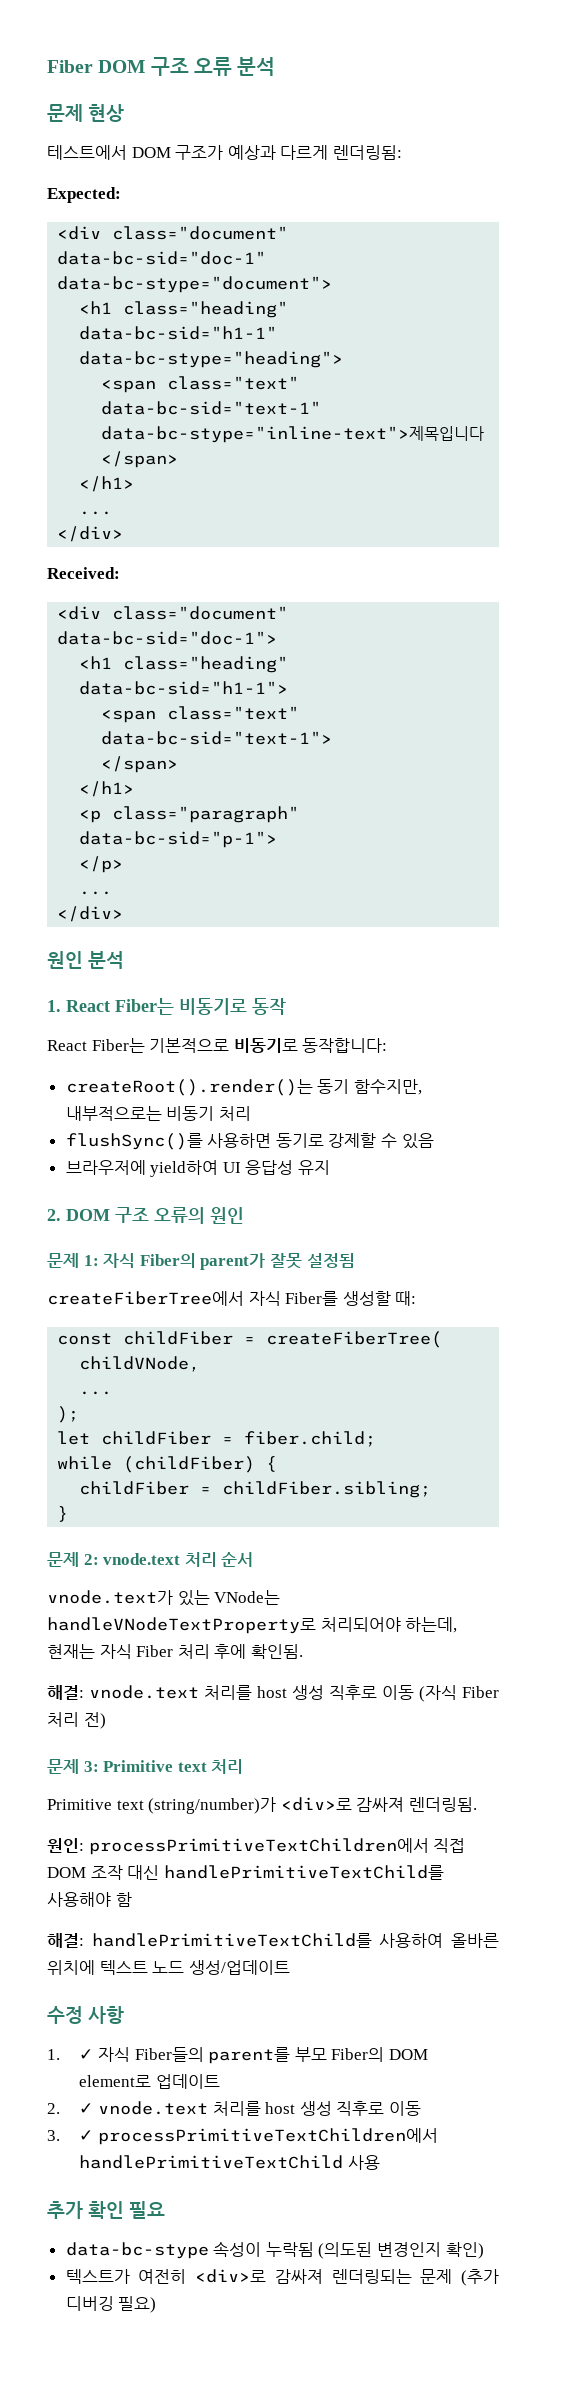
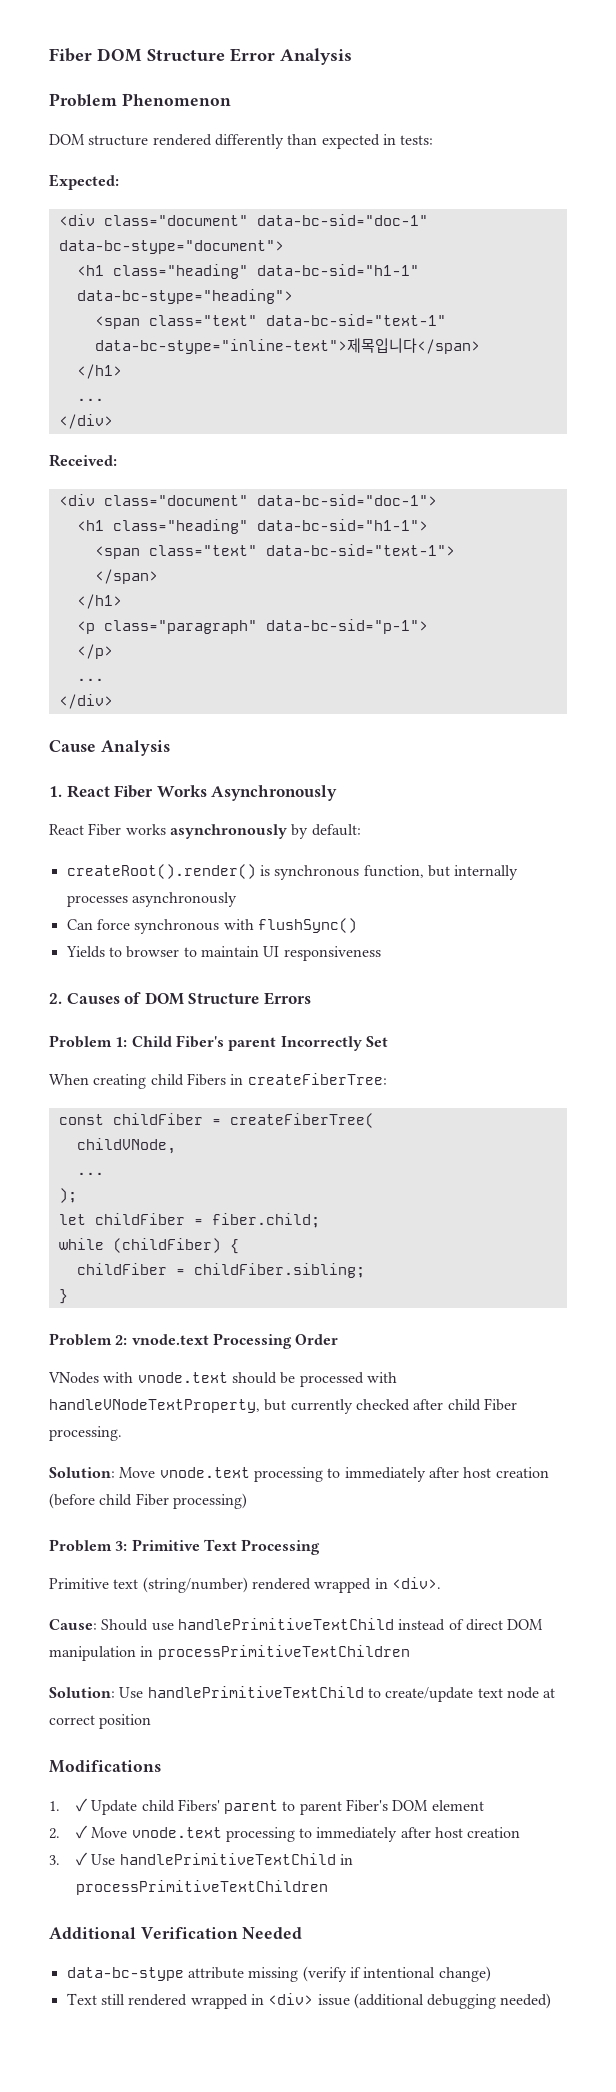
- Fiber DOM 구조 오류 분석
- 문제 현상
- 테스트에서 DOM 구조가 예상과 다르게 렌더링됨:
+ Fiber DOM Structure Error Analysis
+ Problem Phenomenon
+ DOM structure rendered differently than expected in tests:
- 원인 분석
+ Cause Analysis
- 1. React Fiber는 비동기로 동작
- React Fiber는 기본적으로 비동기로 동작합니다:
- createRoot().render()는 동기 함수지만, 내부적으로는 비동기 처리
- flushSync()를 사용하면 동기로 강제할 수 있음
- 브라우저에 yield하여 UI 응답성 유지
- 2. DOM 구조 오류의 원인
- 문제 1: 자식 Fiber의 parent가 잘못 설정됨
- createFiberTree에서 자식 Fiber를 생성할 때:
+ 1. React Fiber Works Asynchronously
+ React Fiber works asynchronously by default:
+ createRoot().render() is synchronous function, but internally processes asynchronously
+ Can force synchronous with flushSync()
+ Yields to browser to maintain UI responsiveness
+ 2. Causes of DOM Structure Errors
+ Problem 1: Child Fiber's parent Incorrectly Set
+ When creating child Fibers in createFiberTree:
- 문제 2: vnode.text 처리 순서
- vnode.text가 있는 VNode는 handleVNodeTextProperty로 처리되어야 하는데, 현재는 자식 Fiber 처리 후에 확인됨.
- 해결: vnode.text 처리를 host 생성 직후로 이동 (자식 Fiber 처리 전)
- 문제 3: Primitive text 처리
- Primitive text (string/number)가 <div>로 감싸져 렌더링됨.
- 원인: processPrimitiveTextChildren에서 직접 DOM 조작 대신 handlePrimitiveTextChild를 사용해야 함
- 해결: handlePrimitiveTextChild를 사용하여 올바른 위치에 텍스트 노드 생성/업데이트
- 수정 사항
- 1. ✓ 자식 Fiber들의 parent를 부모 Fiber의 DOM element로 업데이트
- 2. ✓ vnode.text 처리를 host 생성 직후로 이동
- 3. ✓ processPrimitiveTextChildren에서 handlePrimitiveTextChild 사용
- 추가 확인 필요
- data-bc-stype 속성이 누락됨 (의도된 변경인지 확인)
- 텍스트가 여전히 <div>로 감싸져 렌더링되는 문제 (추가 디버깅 필요)
+ Problem 2: vnode.text Processing Order
+ VNodes with vnode.text should be processed with handleVNodeTextProperty, but currently checked after child Fiber processing.
+ Solution: Move vnode.text processing to immediately after host creation (before child Fiber processing)
+ Problem 3: Primitive Text Processing
+ Primitive text (string/number) rendered wrapped in <div>.
+ Cause: Should use handlePrimitiveTextChild instead of direct DOM manipulation in processPrimitiveTextChildren
+ Solution: Use handlePrimitiveTextChild to create/update text node at correct position
+ Modifications
+ 1. ✓ Update child Fibers' parent to parent Fiber's DOM element
+ 2. ✓ Move vnode.text processing to immediately after host creation
+ 3. ✓ Use handlePrimitiveTextChild in processPrimitiveTextChildren
+ Additional Verification Needed
+ data-bc-stype attribute missing (verify if intentional change)
+ Text still rendered wrapped in <div> issue (additional debugging needed)

